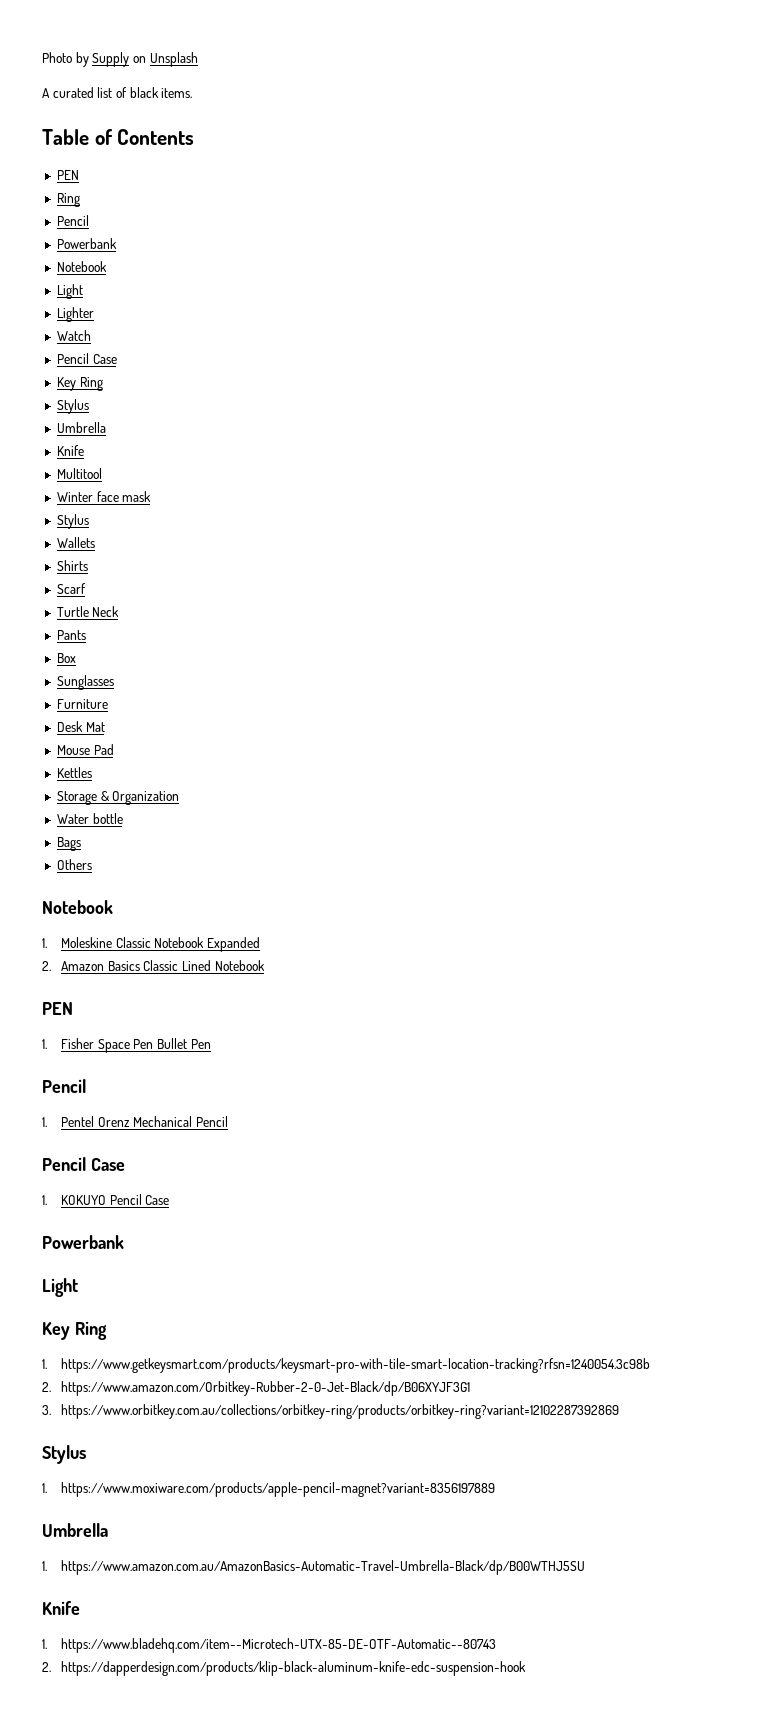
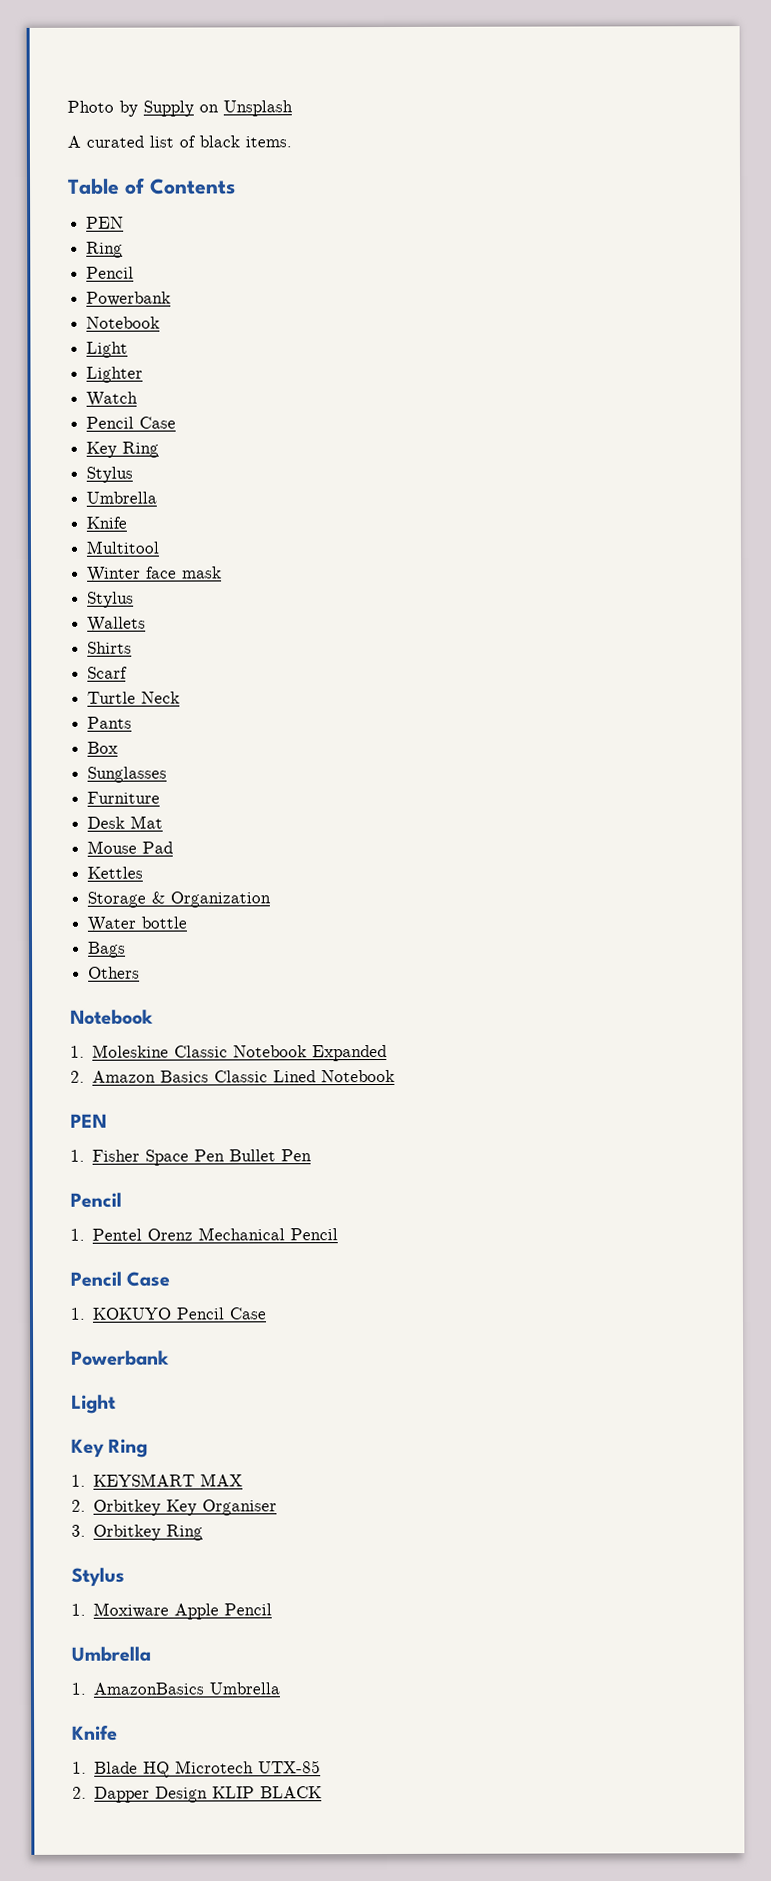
- 1. https://www.getkeysmart.com/products/keysmart-pro-with-tile-smart-location-tracking?rfsn=1240054.3c98b
- 2. https://www.amazon.com/Orbitkey-Rubber-2-0-Jet-Black/dp/B06XYJF3G1
+ 1. KEYSMART MAX
+ 2. Orbitkey Key Organiser
- 3. https://www.orbitkey.com.au/collections/orbitkey-ring/products/orbitkey-ring?variant=12102287392869
+ 3. Orbitkey Ring
- 1. https://www.moxiware.com/products/apple-pencil-magnet?variant=8356197889
+ 1. Moxiware Apple Pencil
- 1. https://www.amazon.com.au/AmazonBasics-Automatic-Travel-Umbrella-Black/dp/B00WTHJ5SU
+ 1. AmazonBasics Umbrella
- 1. https://www.bladehq.com/item--Microtech-UTX-85-DE-OTF-Automatic--80743
- 2. https://dapperdesign.com/products/klip-black-aluminum-knife-edc-suspension-hook
+ 1. Blade HQ Microtech UTX-85
+ 2. Dapper Design KLIP BLACK

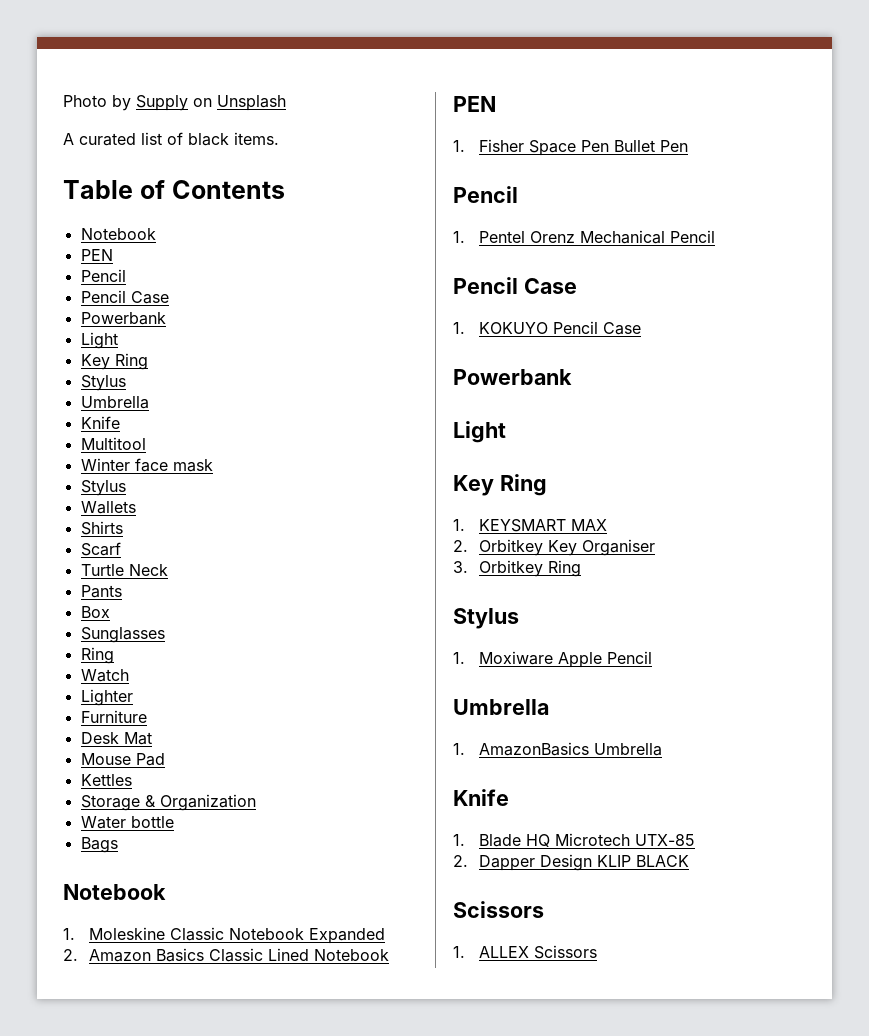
  Table of Contents
+ Notebook
  PEN
- Ring
  Pencil
+ Pencil Case
  Powerbank
- Notebook
  Light
- Lighter
- Watch
- Pencil Case
  Sunglasses
+ Ring
+ Watch
+ Lighter
- Others
  2. Dapper Design KLIP BLACK
+ Scissors
+ 1. ALLEX Scissors

